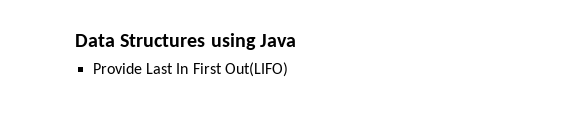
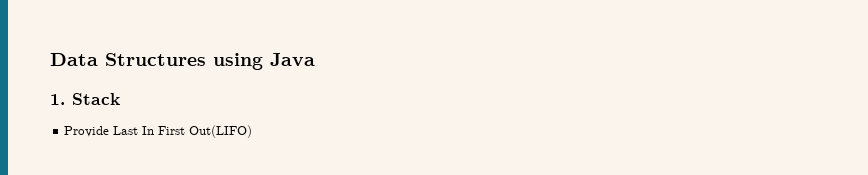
+ 1. Stack

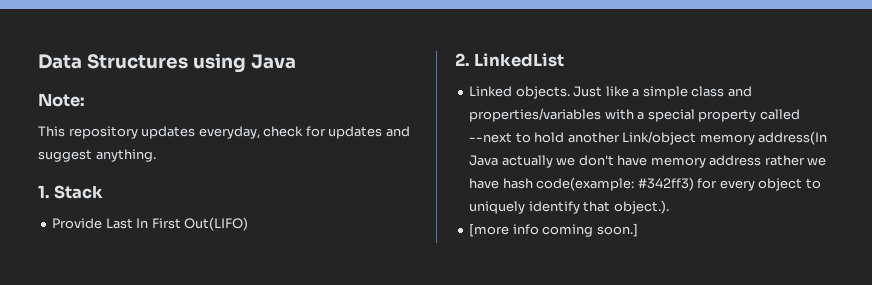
+ Note:
+ This repository updates everyday, check for updates and suggest anything.
+ 2. LinkedList
+ Linked objects. Just like a simple class and properties/variables with a special property called --next to hold another Link/object memory address(In Java actually we don't have memory address rather we have hash code(example: #342ff3) for every object to uniquely identify that object.).
+ [more info coming soon.]

